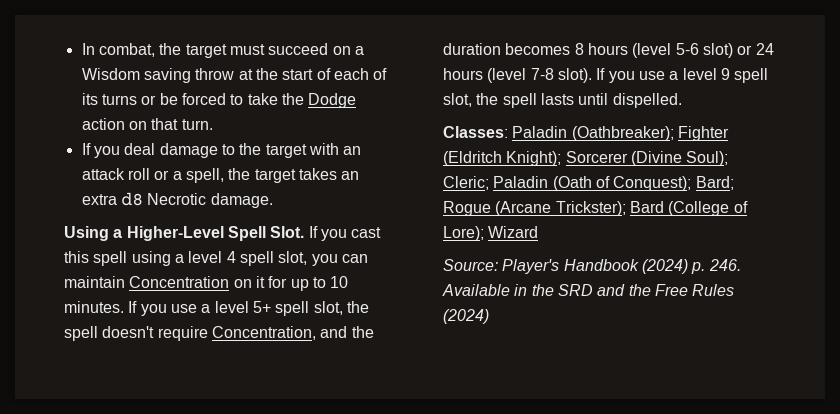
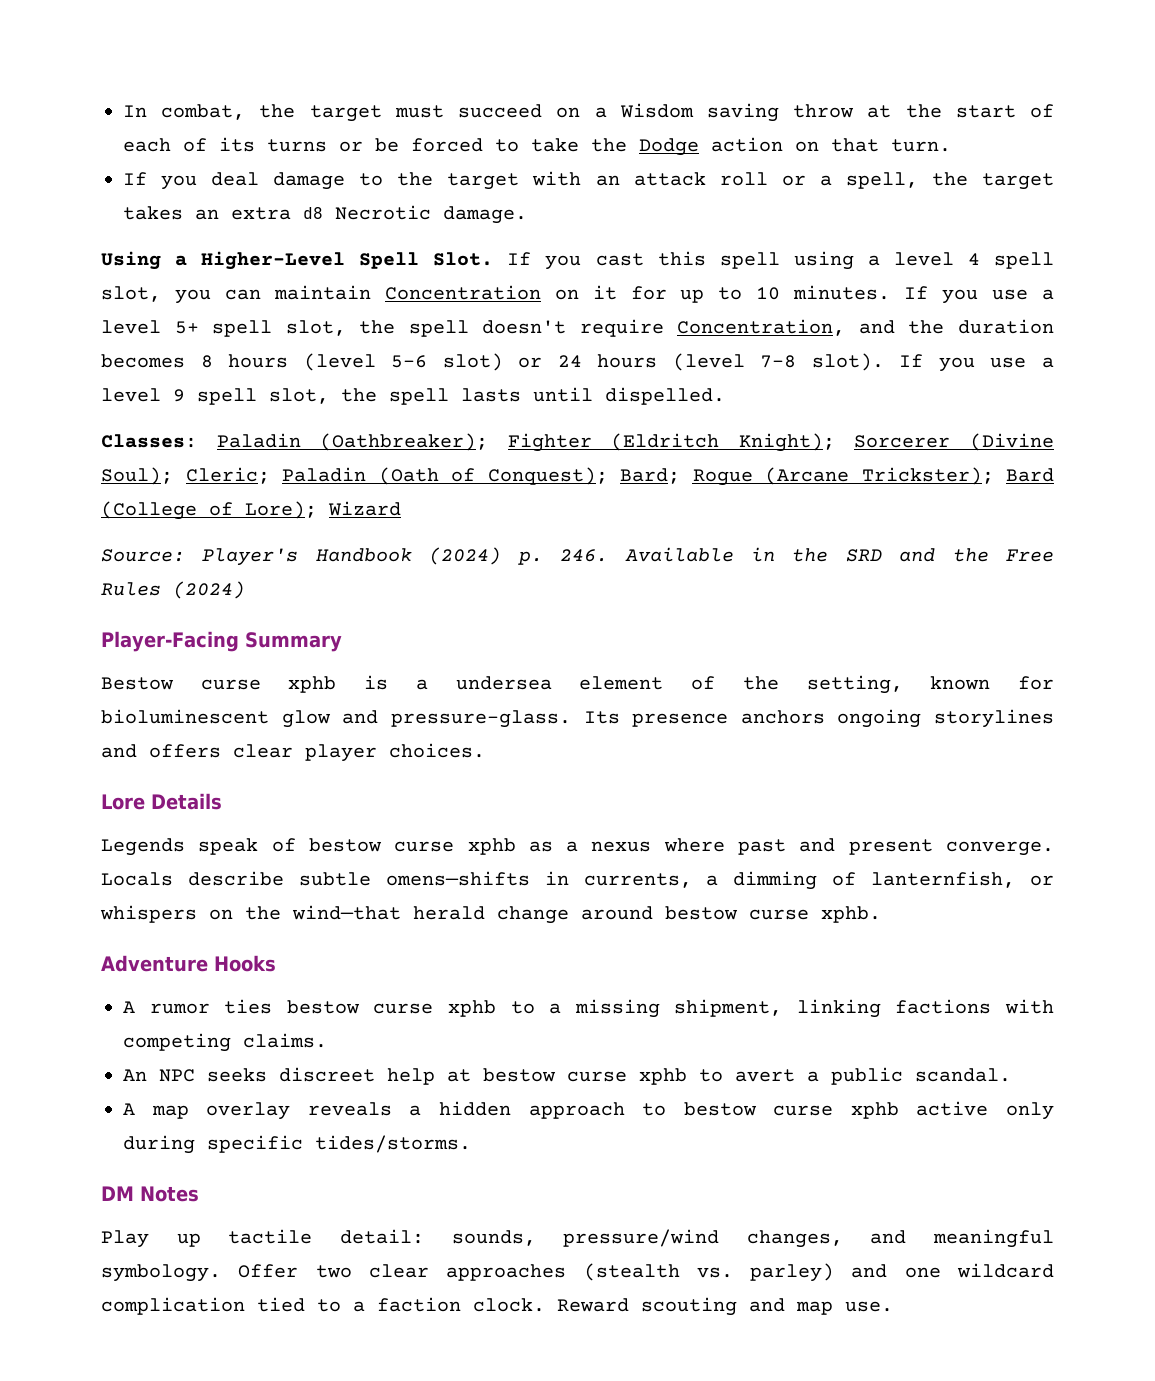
+ Player-Facing Summary
+ Bestow curse xphb is a undersea element of the setting, known for bioluminescent glow and pressure-glass. Its presence anchors ongoing storylines and offers clear player choices.
+ Lore Details
+ Legends speak of bestow curse xphb as a nexus where past and present converge. Locals describe subtle omens—shifts in currents, a dimming of lanternfish, or whispers on the wind—that herald change around bestow curse xphb.
+ Adventure Hooks
+ A rumor ties bestow curse xphb to a missing shipment, linking factions with competing claims.
+ An NPC seeks discreet help at bestow curse xphb to avert a public scandal.
+ A map overlay reveals a hidden approach to bestow curse xphb active only during specific tides/storms.
+ DM Notes
+ Play up tactile detail: sounds, pressure/wind changes, and meaningful symbology. Offer two clear approaches (stealth vs. parley) and one wildcard complication tied to a faction clock. Reward scouting and map use.

